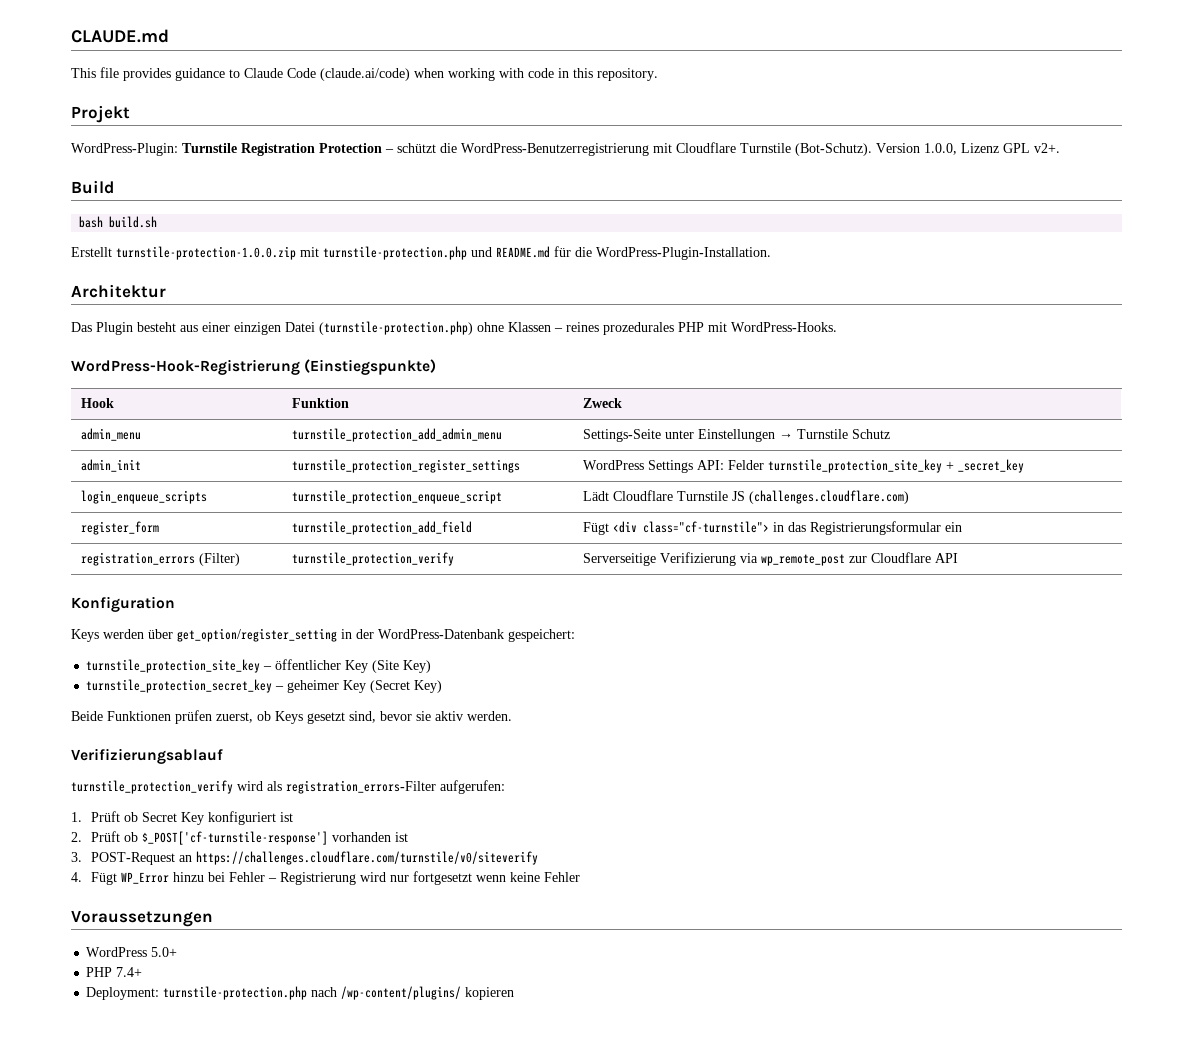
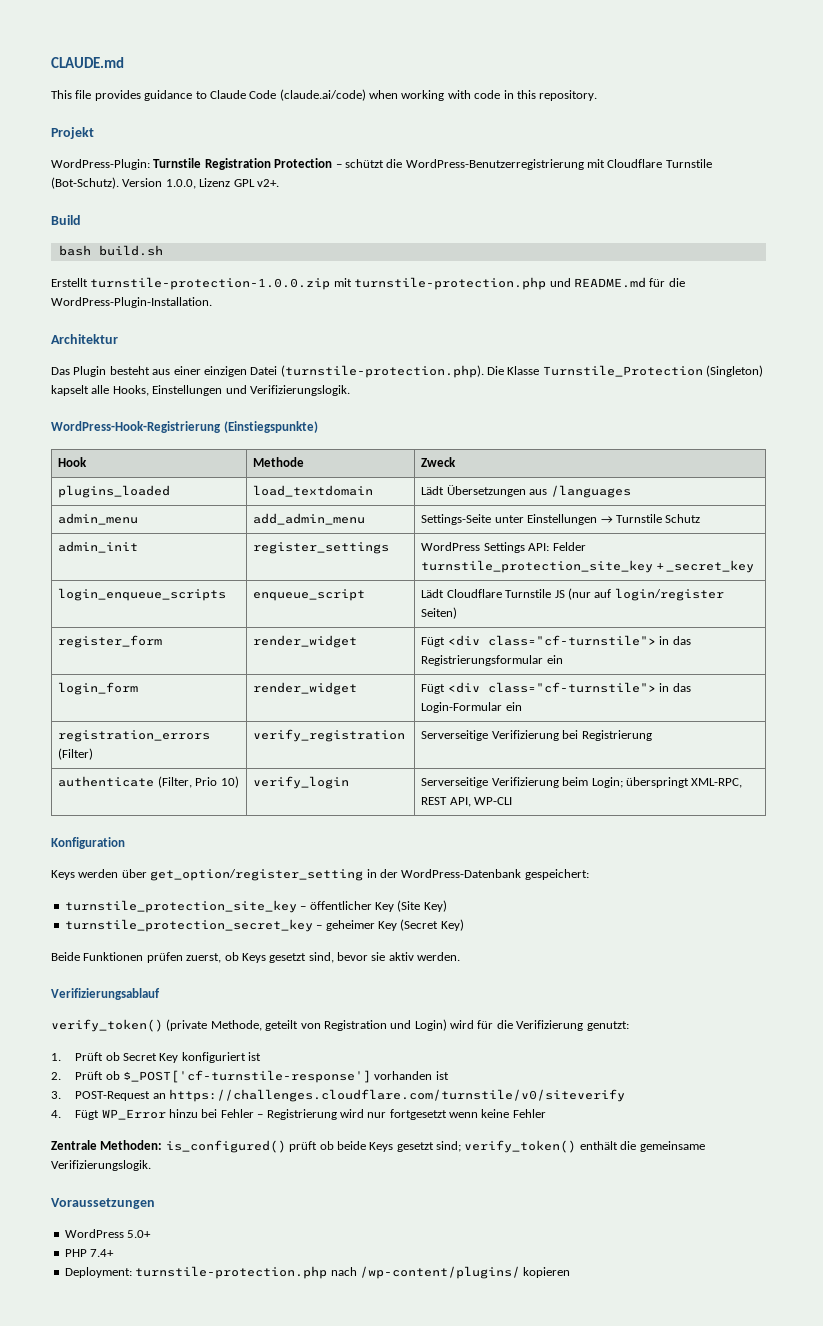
- Das Plugin besteht aus einer einzigen Datei (turnstile-protection.php) ohne Klassen – reines prozedurales PHP mit WordPress-Hooks.
+ Das Plugin besteht aus einer einzigen Datei (turnstile-protection.php). Die Klasse Turnstile_Protection (Singleton) kapselt alle Hooks, Einstellungen und Verifizierungslogik.
- Hook | Funktion | Zweck
+ Hook | Methode | Zweck
+ plugins_loaded | load_textdomain | Lädt Übersetzungen aus /languages
- admin_menu | turnstile_protection_add_admin_menu | Settings-Seite unter Einstellungen → Turnstile Schutz
+ admin_menu | add_admin_menu | Settings-Seite unter Einstellungen → Turnstile Schutz
- admin_init | turnstile_protection_register_settings | WordPress Settings API: Felder turnstile_protection_site_key + _secret_key
+ admin_init | register_settings | WordPress Settings API: Felder turnstile_protection_site_key + _secret_key
- login_enqueue_scripts | turnstile_protection_enqueue_script | Lädt Cloudflare Turnstile JS (challenges.cloudflare.com)
+ login_enqueue_scripts | enqueue_script | Lädt Cloudflare Turnstile JS (nur auf login/register Seiten)
- register_form | turnstile_protection_add_field | Fügt <div class="cf-turnstile"> in das Registrierungsformular ein
+ register_form | render_widget | Fügt <div class="cf-turnstile"> in das Registrierungsformular ein
+ login_form | render_widget | Fügt <div class="cf-turnstile"> in das Login-Formular ein
- registration_errors (Filter) | turnstile_protection_verify | Serverseitige Verifizierung via wp_remote_post zur Cloudflare API
+ registration_errors (Filter) | verify_registration | Serverseitige Verifizierung bei Registrierung
+ authenticate (Filter, Prio 10) | verify_login | Serverseitige Verifizierung beim Login; überspringt XML-RPC, REST API, WP-CLI
- turnstile_protection_verify wird als registration_errors-Filter aufgerufen:
+ verify_token() (private Methode, geteilt von Registration und Login) wird für die Verifizierung genutzt:
+ Zentrale Methoden: is_configured() prüft ob beide Keys gesetzt sind; verify_token() enthält die gemeinsame Verifizierungslogik.

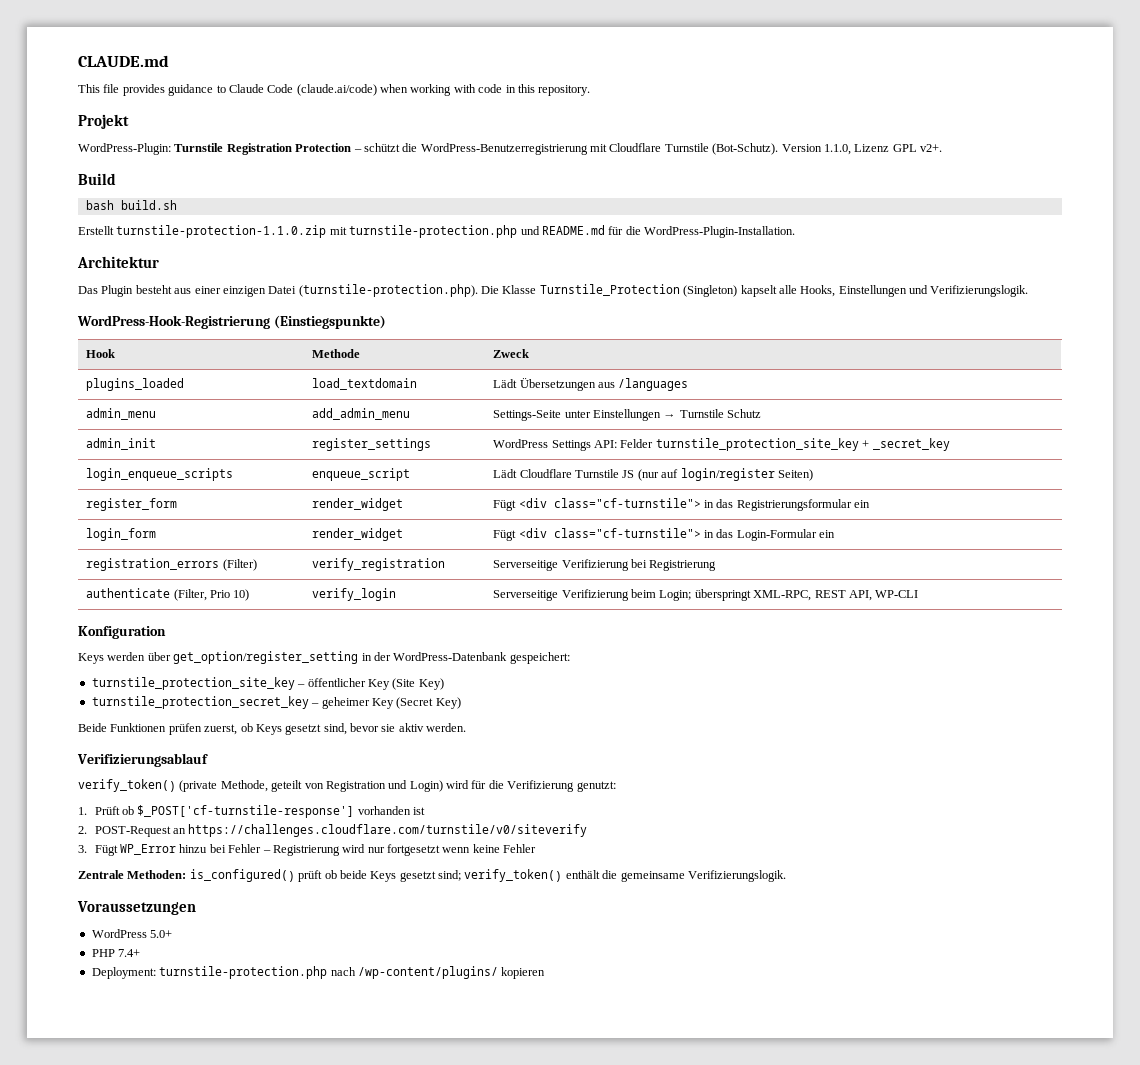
- Version 1.0.0, Lizenz GPL v2+.
+ Version 1.1.0, Lizenz GPL v2+.
- Erstellt turnstile-protection-1.0.0.zip mit turnstile-protection.php und README.md für die WordPress-Plugin-Installation.
+ Erstellt turnstile-protection-1.1.0.zip mit turnstile-protection.php und README.md für die WordPress-Plugin-Installation.
- 1. Prüft ob Secret Key konfiguriert ist
- 2. Prüft ob $_POST['cf-turnstile-response'] vorhanden ist
+ 1. Prüft ob $_POST['cf-turnstile-response'] vorhanden ist
- 3. POST-Request an https://challenges.cloudflare.com/turnstile/v0/siteverify
+ 2. POST-Request an https://challenges.cloudflare.com/turnstile/v0/siteverify
- 4. Fügt WP_Error hinzu bei Fehler – Registrierung wird nur fortgesetzt wenn keine Fehler
+ 3. Fügt WP_Error hinzu bei Fehler – Registrierung wird nur fortgesetzt wenn keine Fehler

